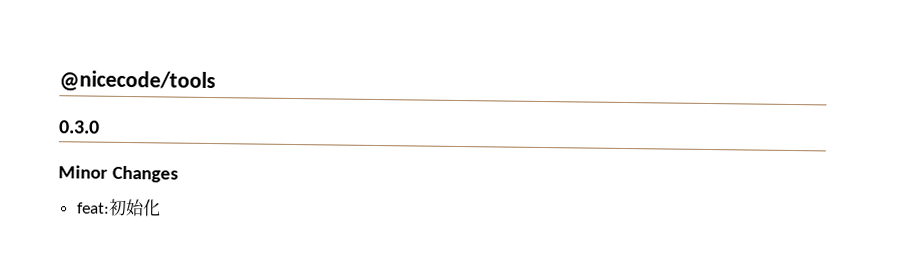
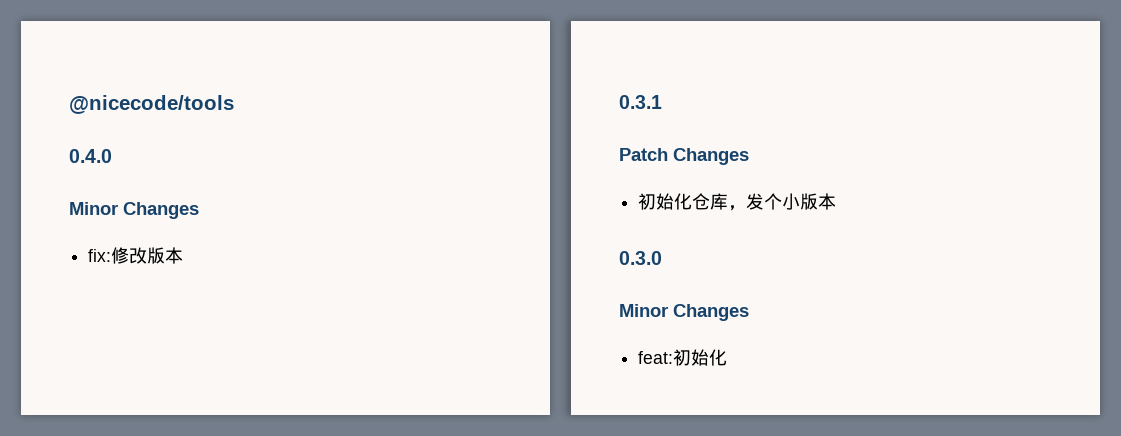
+ 0.4.0
+ Minor Changes
+ fix:修改版本
+ 0.3.1
+ Patch Changes
+ 初始化仓库，发个小版本

